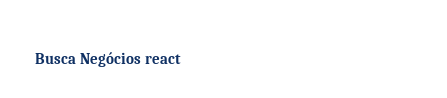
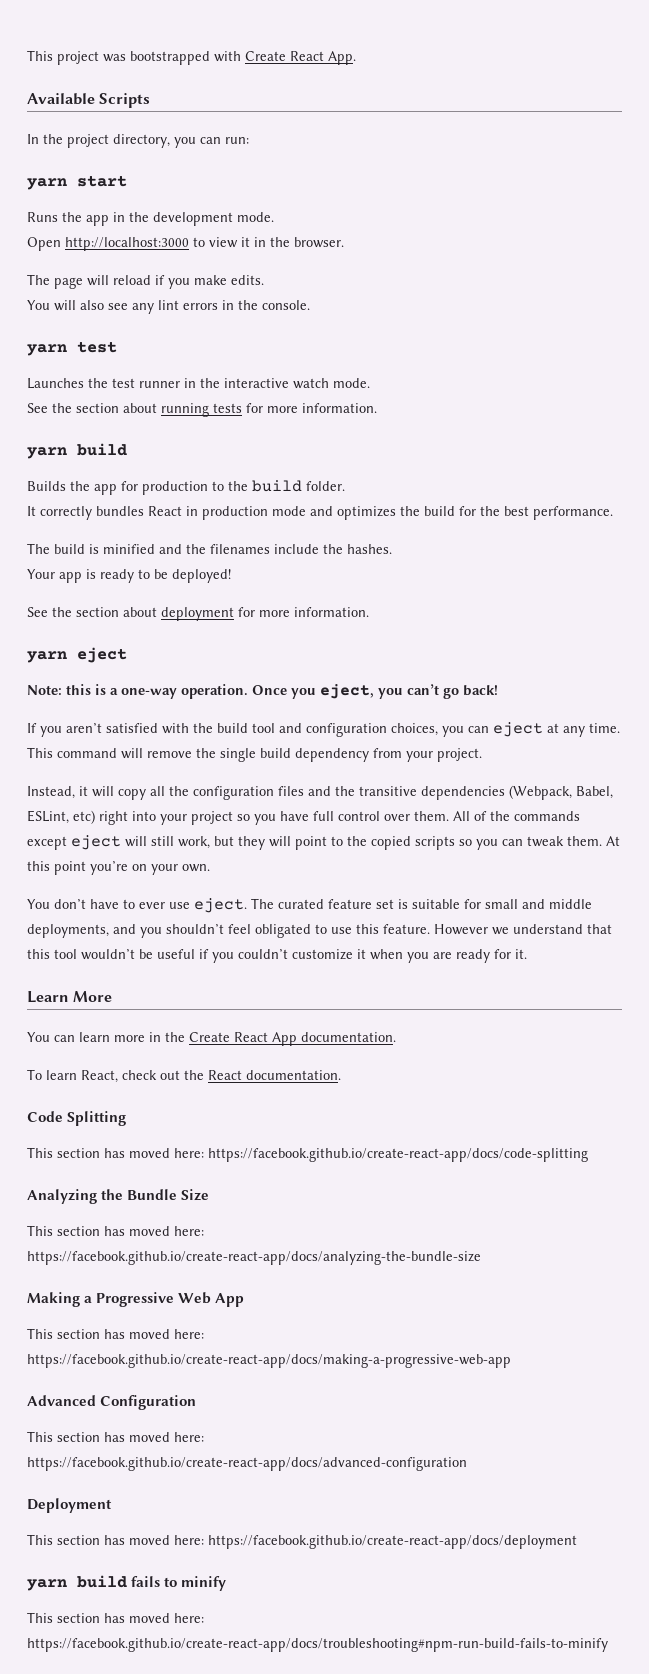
- Busca Negócios react
+ This project was bootstrapped with Create React App.
+ Available Scripts
+ In the project directory, you can run:
+ yarn start
+ Runs the app in the development mode.
+ Open http://localhost:3000 to view it in the browser.
+ The page will reload if you make edits.
+ You will also see any lint errors in the console.
+ yarn test
+ Launches the test runner in the interactive watch mode.
+ See the section about running tests for more information.
+ yarn build
+ Builds the app for production to the build folder.
+ It correctly bundles React in production mode and optimizes the build for the best performance.
+ The build is minified and the filenames include the hashes.
+ Your app is ready to be deployed!
+ See the section about deployment for more information.
+ yarn eject
+ Note: this is a one-way operation. Once you eject, you can’t go back!
+ If you aren’t satisfied with the build tool and configuration choices, you can eject at any time. This command will remove the single build dependency from your project.
+ Instead, it will copy all the configuration files and the transitive dependencies (Webpack, Babel, ESLint, etc) right into your project so you have full control over them. All of the commands except eject will still work, but they will point to the copied scripts so you can tweak them. At this point you’re on your own.
+ You don’t have to ever use eject. The curated feature set is suitable for small and middle deployments, and you shouldn’t feel obligated to use this feature. However we understand that this tool wouldn’t be useful if you couldn’t customize it when you are ready for it.
+ Learn More
+ You can learn more in the Create React App documentation.
+ To learn React, check out the React documentation.
+ Code Splitting
+ This section has moved here: https://facebook.github.io/create-react-app/docs/code-splitting
+ Analyzing the Bundle Size
+ This section has moved here: https://facebook.github.io/create-react-app/docs/analyzing-the-bundle-size
+ Making a Progressive Web App
+ This section has moved here: https://facebook.github.io/create-react-app/docs/making-a-progressive-web-app
+ Advanced Configuration
+ This section has moved here: https://facebook.github.io/create-react-app/docs/advanced-configuration
+ Deployment
+ This section has moved here: https://facebook.github.io/create-react-app/docs/deployment
+ yarn build fails to minify
+ This section has moved here: https://facebook.github.io/create-react-app/docs/troubleshooting#npm-run-build-fails-to-minify

